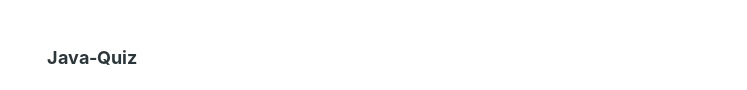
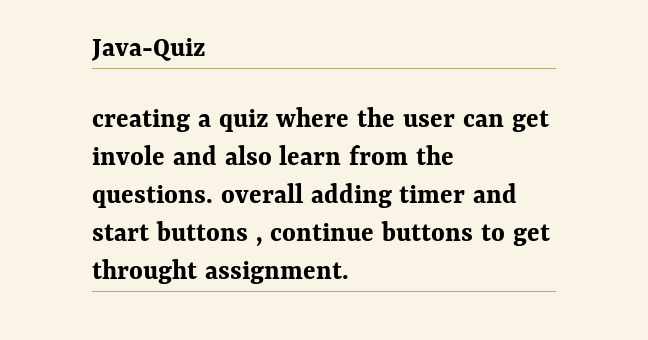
+ creating a quiz where the user can get invole and also learn from the questions. overall adding timer and start buttons , continue buttons to get throught assignment.

